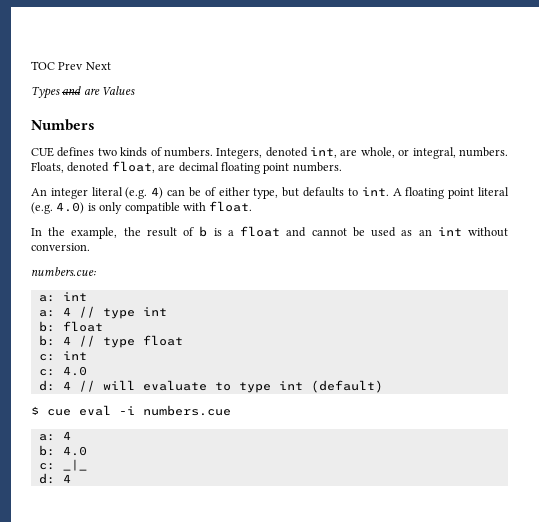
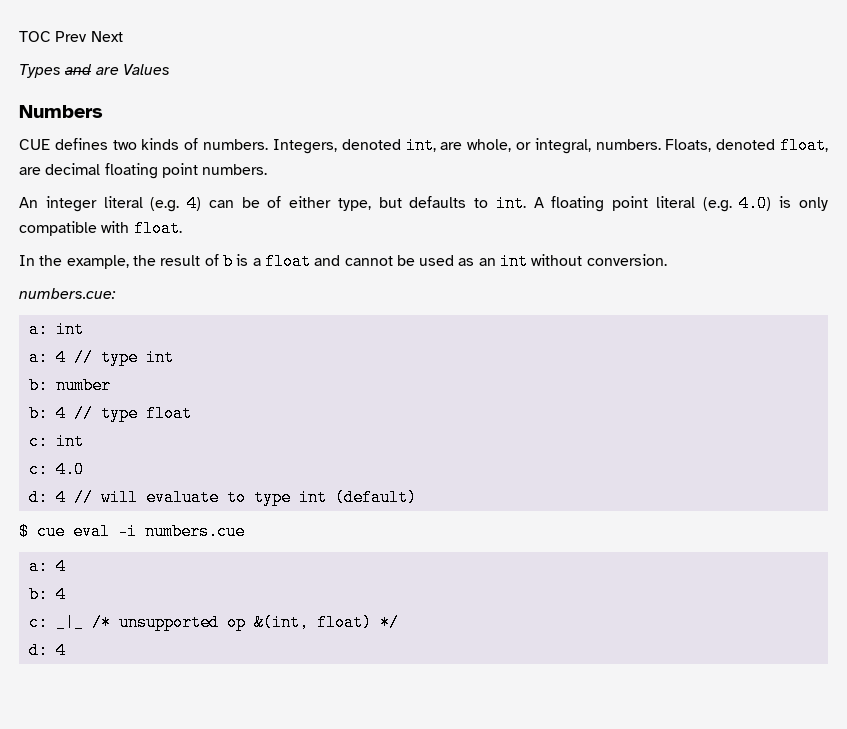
- b: float
+ b: number
  $ cue eval -i numbers.cue
  a: 4
- b: 4.0
+ b: 4
- c: _|_
+ c: _|_ /* unsupported op &(int, float) */

